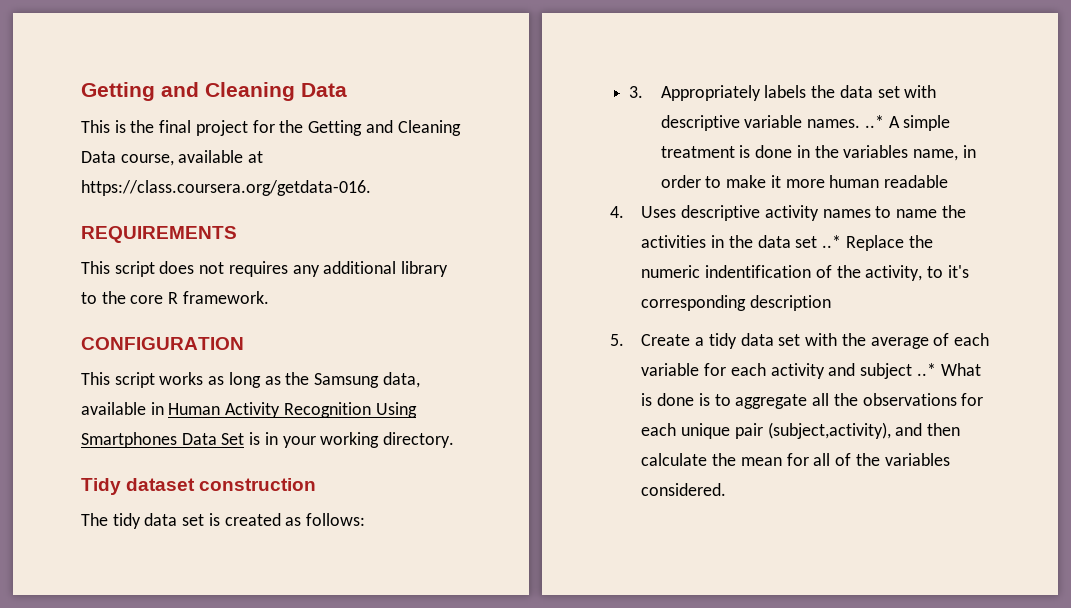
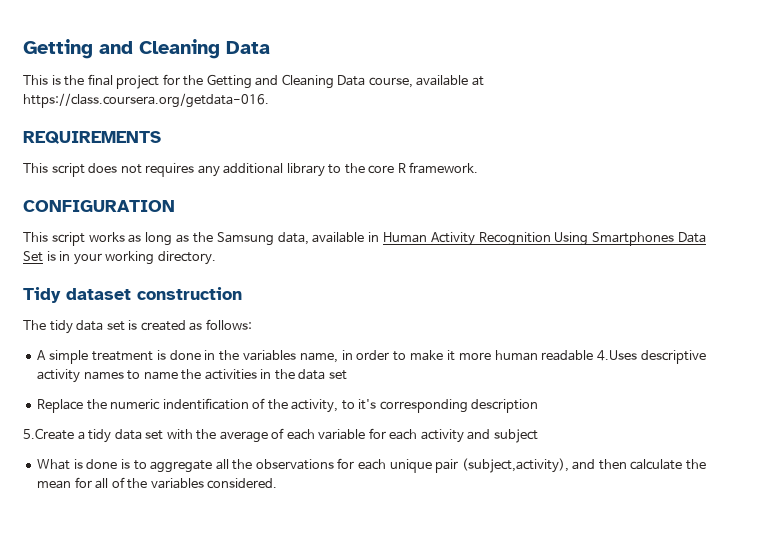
- 3. Appropriately labels the data set with descriptive variable names. ..* A simple treatment is done in the variables name, in order to make it more human readable
- 4. Uses descriptive activity names to name the activities in the data set ..* Replace the numeric indentification of the activity, to it's corresponding description
+ A simple treatment is done in the variables name, in order to make it more human readable 4.Uses descriptive activity names to name the activities in the data set
+ Replace the numeric indentification of the activity, to it's corresponding description
- 5. Create a tidy data set with the average of each variable for each activity and subject ..* What is done is to aggregate all the observations for each unique pair (subject,activity), and then calculate the mean for all of the variables considered.
+ 5.Create a tidy data set with the average of each variable for each activity and subject
+ What is done is to aggregate all the observations for each unique pair (subject,activity), and then calculate the mean for all of the variables considered.

